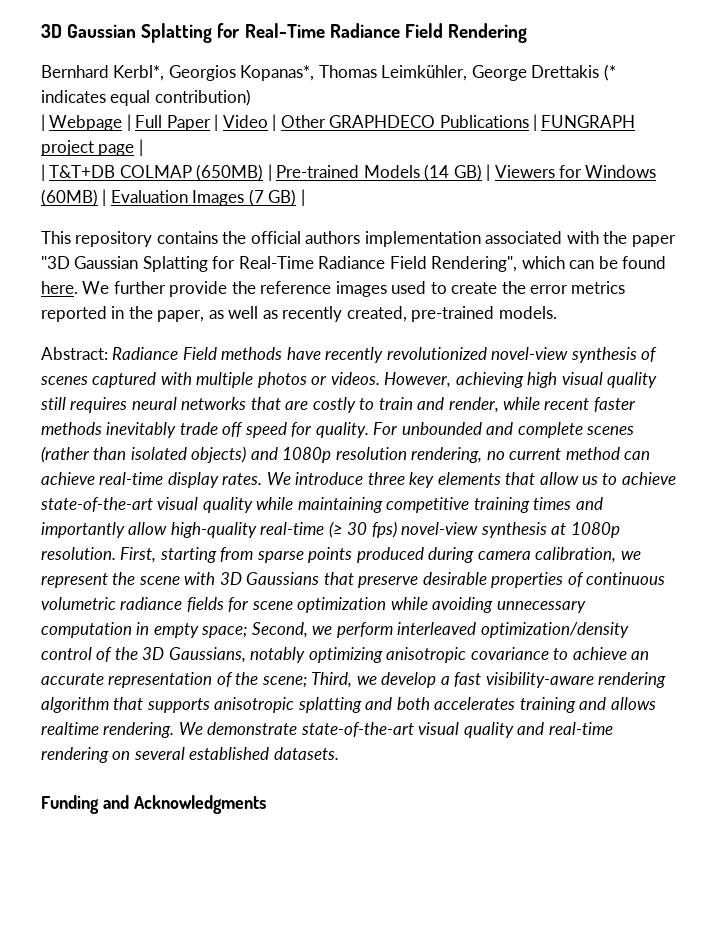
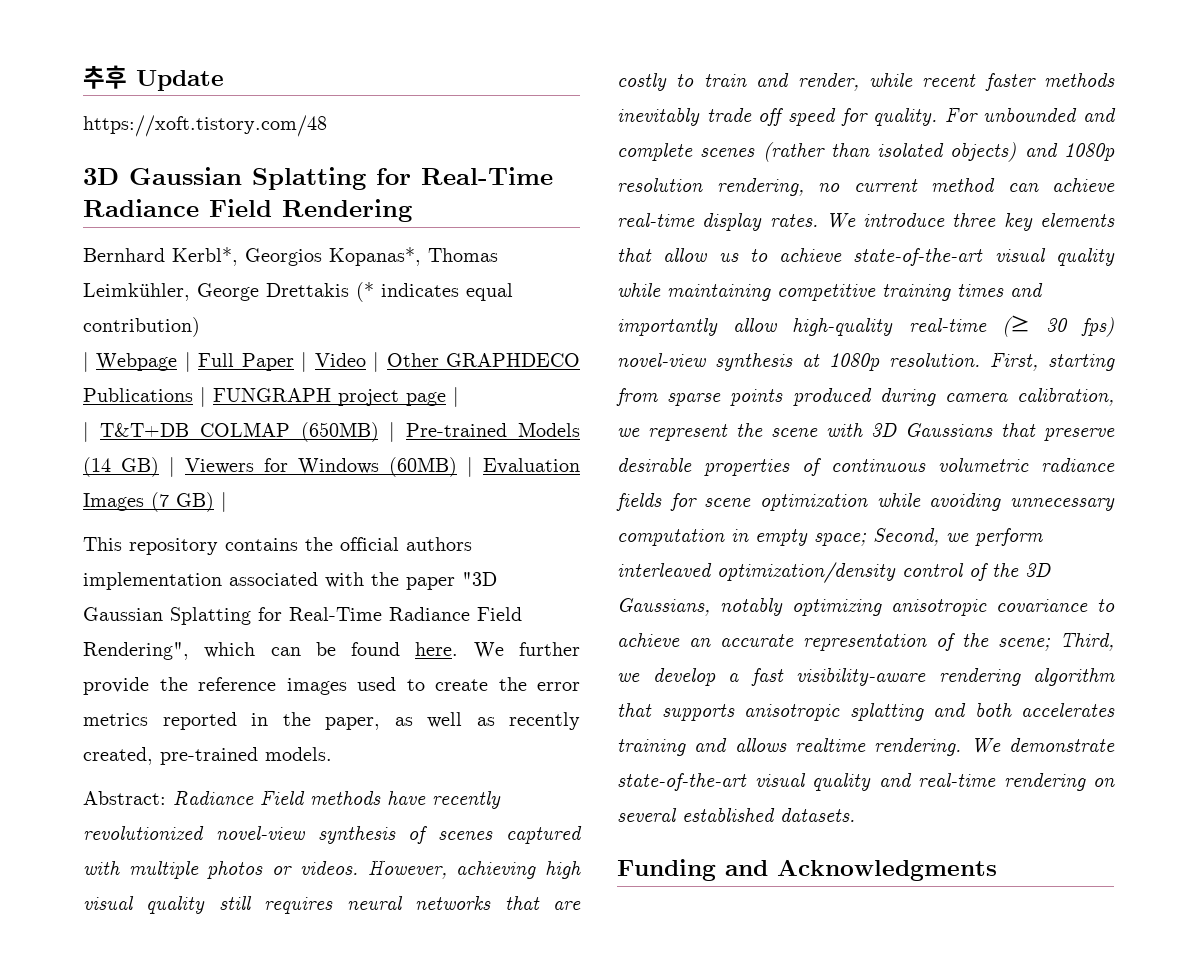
+ 추후 Update
+ https://xoft.tistory.com/48

